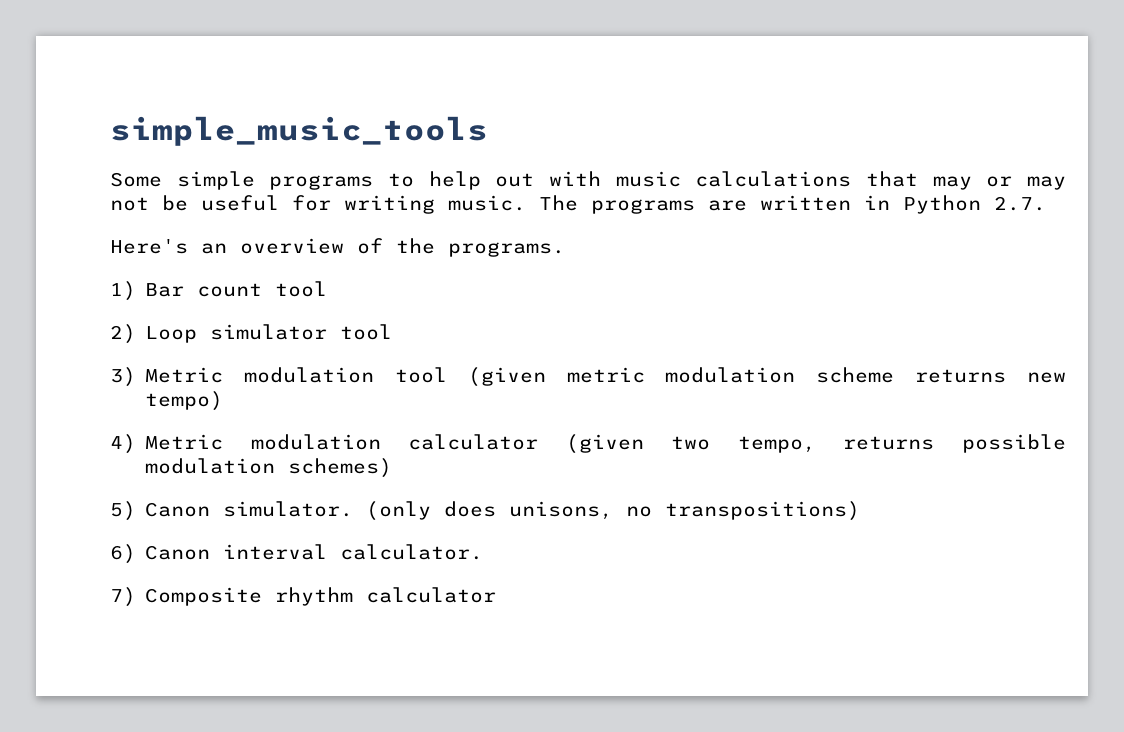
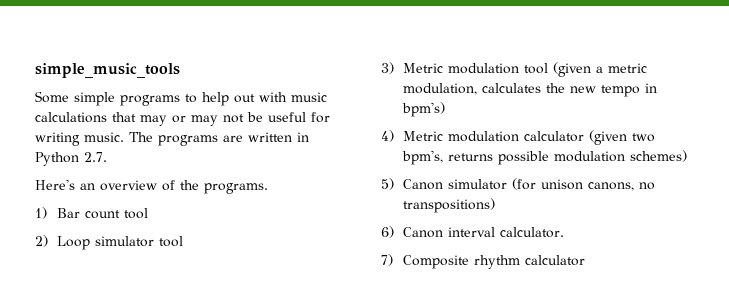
- 3) Metric modulation tool (given metric modulation scheme returns new tempo)
+ 3) Metric modulation tool (given a metric modulation, calculates the new tempo in bpm's)
- 4) Metric modulation calculator (given two tempo, returns possible modulation schemes)
+ 4) Metric modulation calculator (given two bpm's, returns possible modulation schemes)
- 5) Canon simulator. (only does unisons, no transpositions)
+ 5) Canon simulator (for unison canons, no transpositions)

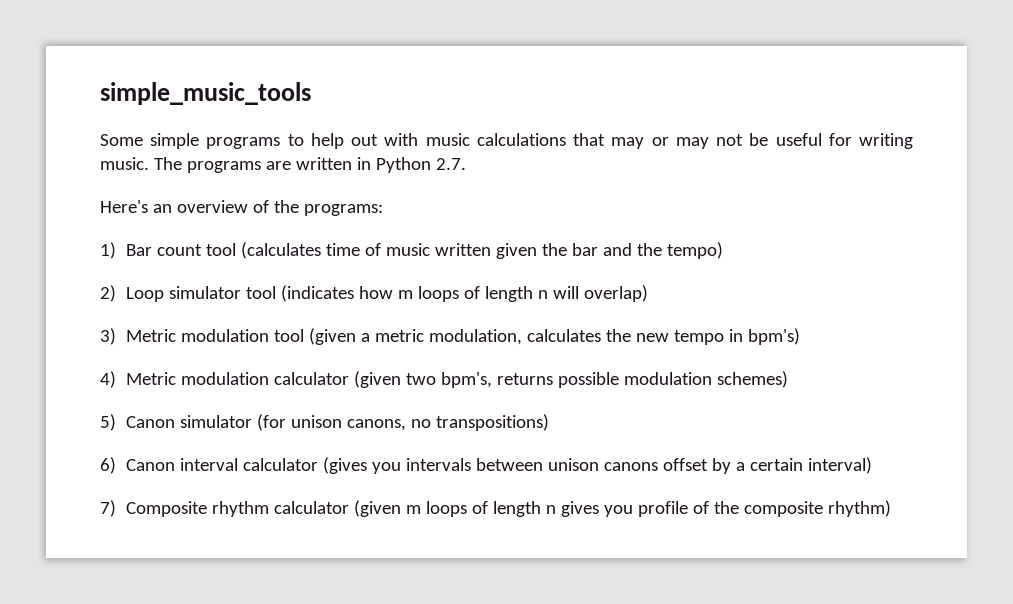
- Here's an overview of the programs.
+ Here's an overview of the programs:
- 1) Bar count tool
- 2) Loop simulator tool
+ 1) Bar count tool (calculates time of music written given the bar and the tempo)
+ 2) Loop simulator tool (indicates how m loops of length n will overlap)
- 6) Canon interval calculator.
- 7) Composite rhythm calculator
+ 6) Canon interval calculator (gives you intervals between unison canons offset by a certain interval)
+ 7) Composite rhythm calculator (given m loops of length n gives you profile of the composite rhythm)

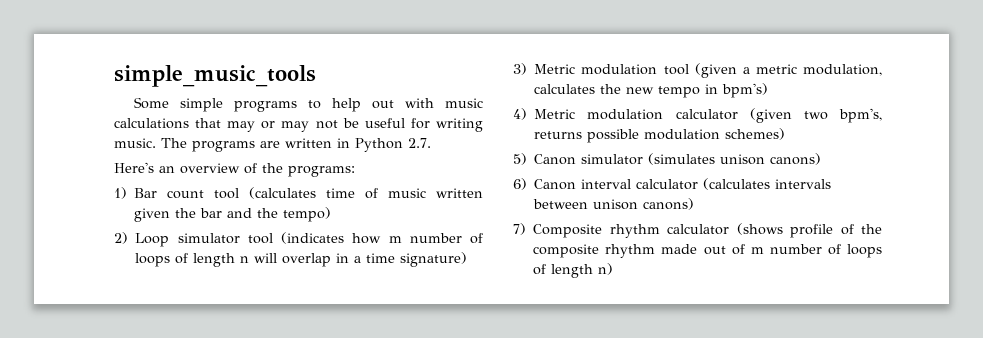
- 2) Loop simulator tool (indicates how m loops of length n will overlap)
+ 2) Loop simulator tool (indicates how m number of loops of length n will overlap in a time signature)
- 5) Canon simulator (for unison canons, no transpositions)
+ 5) Canon simulator (simulates unison canons)
- 6) Canon interval calculator (gives you intervals between unison canons offset by a certain interval)
- 7) Composite rhythm calculator (given m loops of length n gives you profile of the composite rhythm)
+ 6) Canon interval calculator (calculates intervals between unison canons)
+ 7) Composite rhythm calculator (shows profile of the composite rhythm made out of m number of loops of length n)

